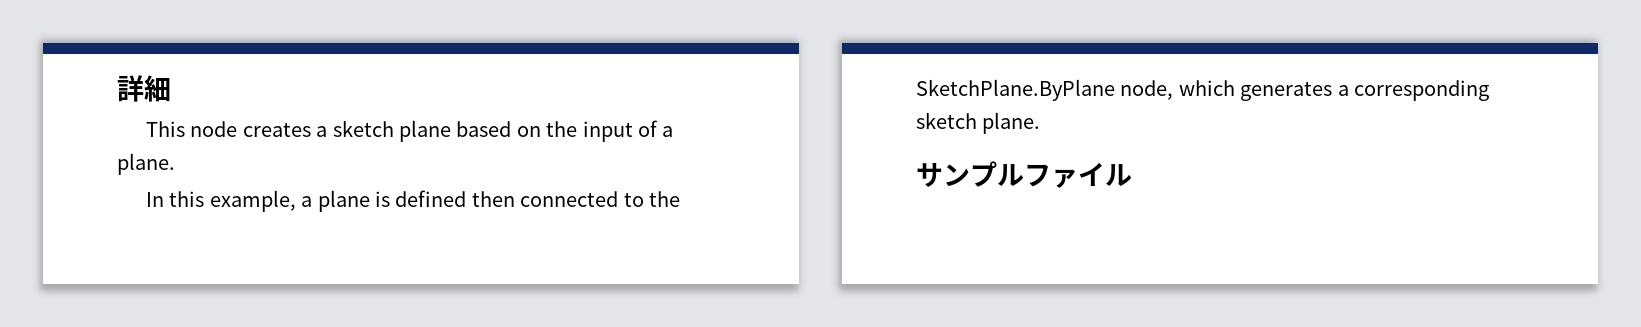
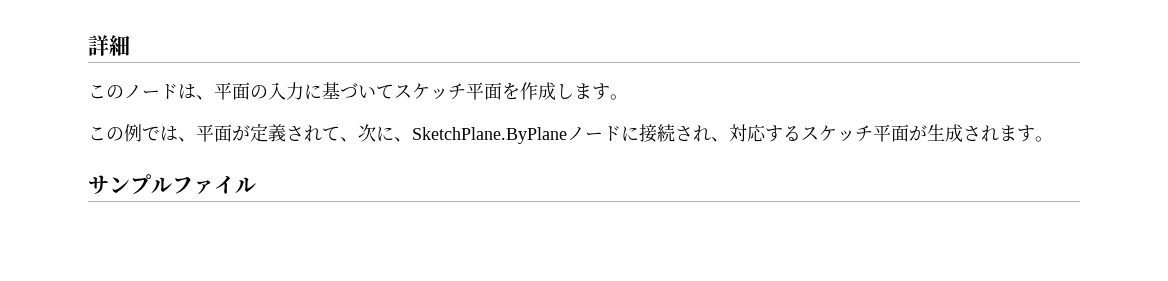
- This node creates a sketch plane based on the input of a plane.
- In this example, a plane is defined then connected to the SketchPlane.ByPlane node, which generates a corresponding sketch plane.
+ このノードは、平面の入力に基づいてスケッチ平面を作成します。
+ この例では、平面が定義されて、次に、SketchPlane.ByPlaneノードに接続され、対応するスケッチ平面が生成されます。

